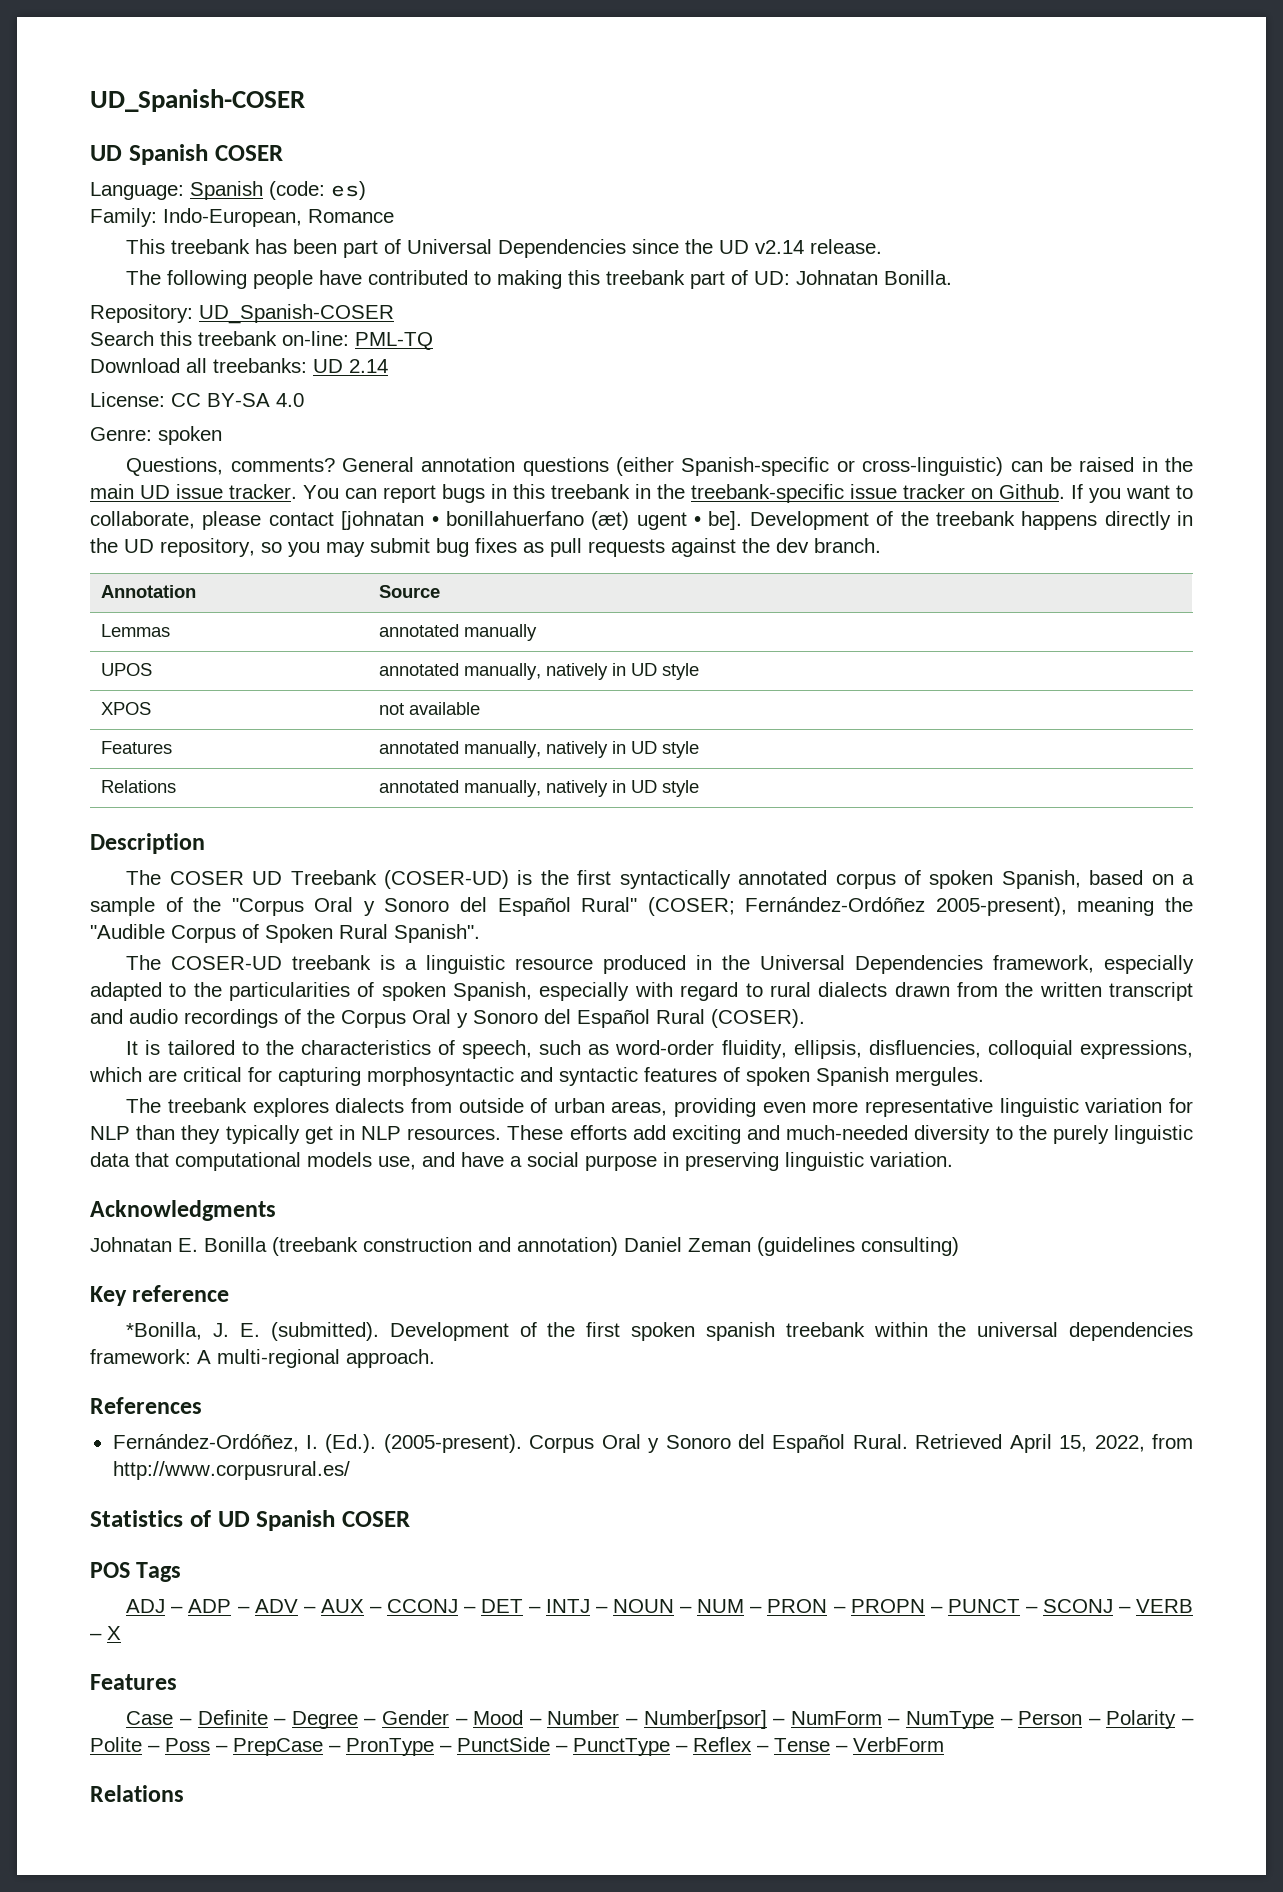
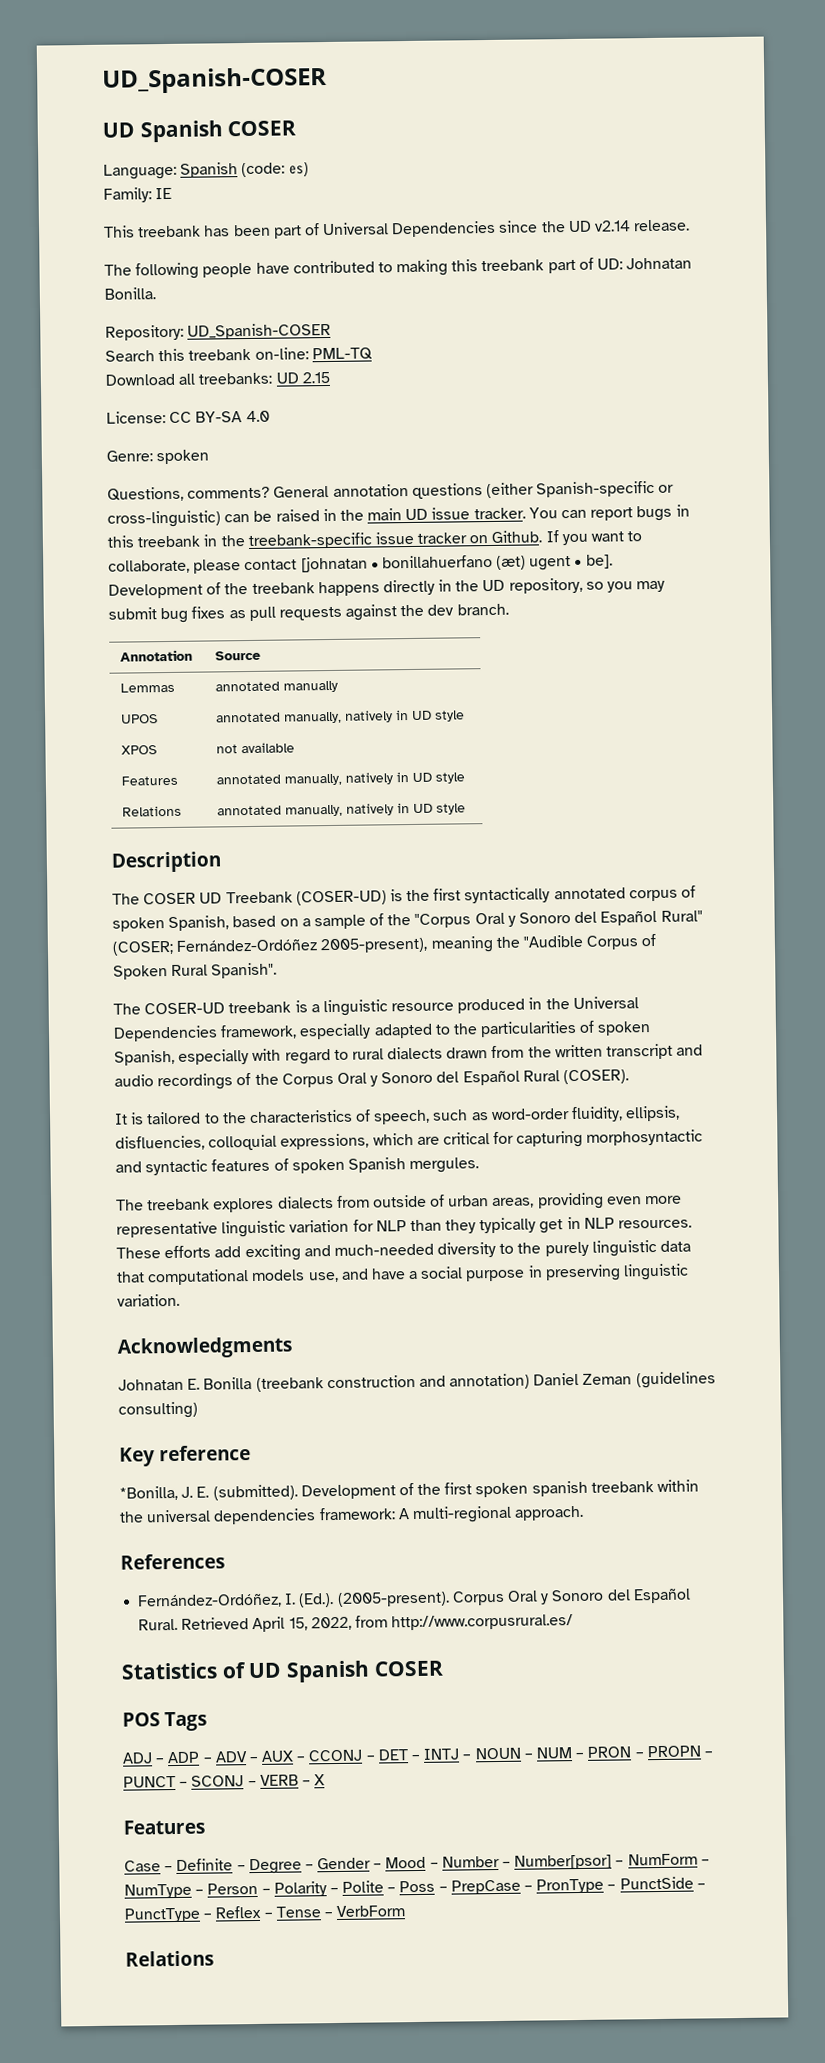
- Family: Indo-European, Romance
+ Family: IE
- Download all treebanks: UD 2.14
+ Download all treebanks: UD 2.15

